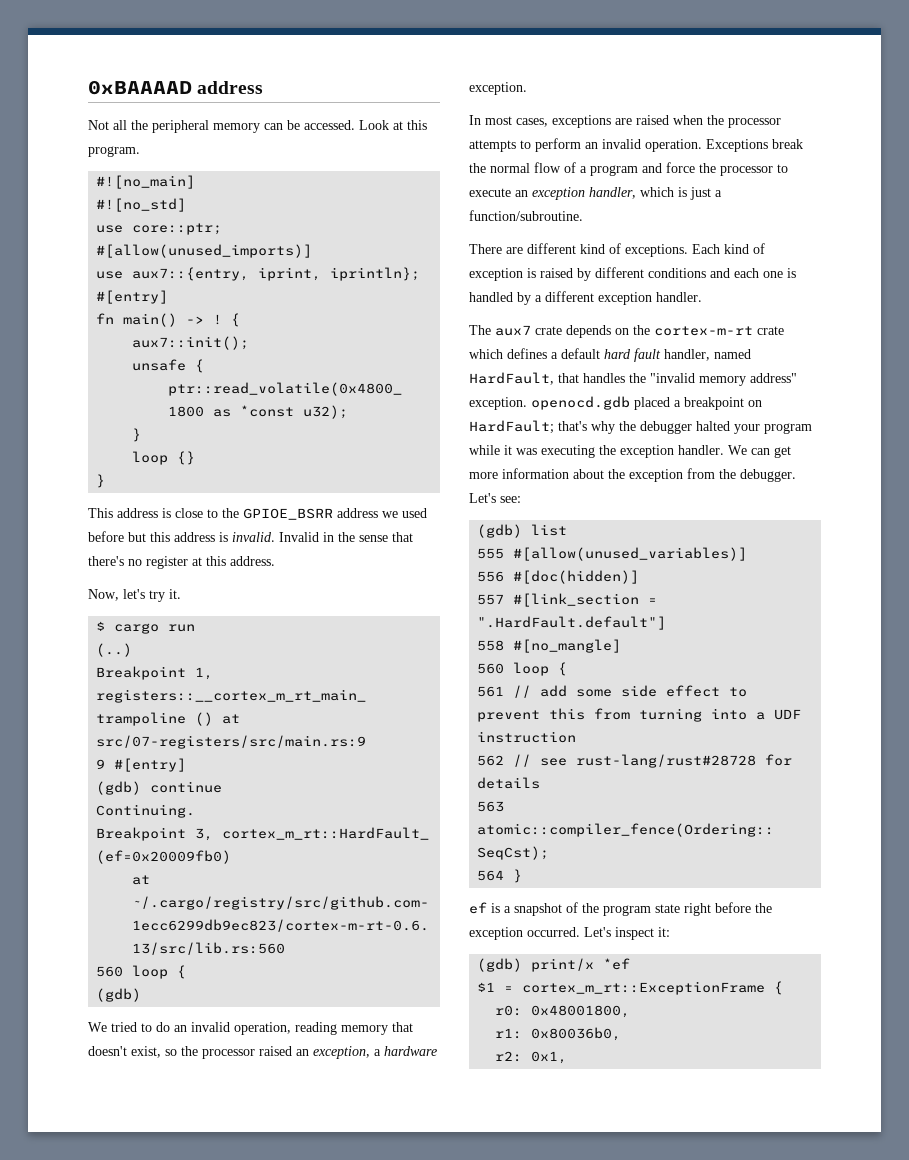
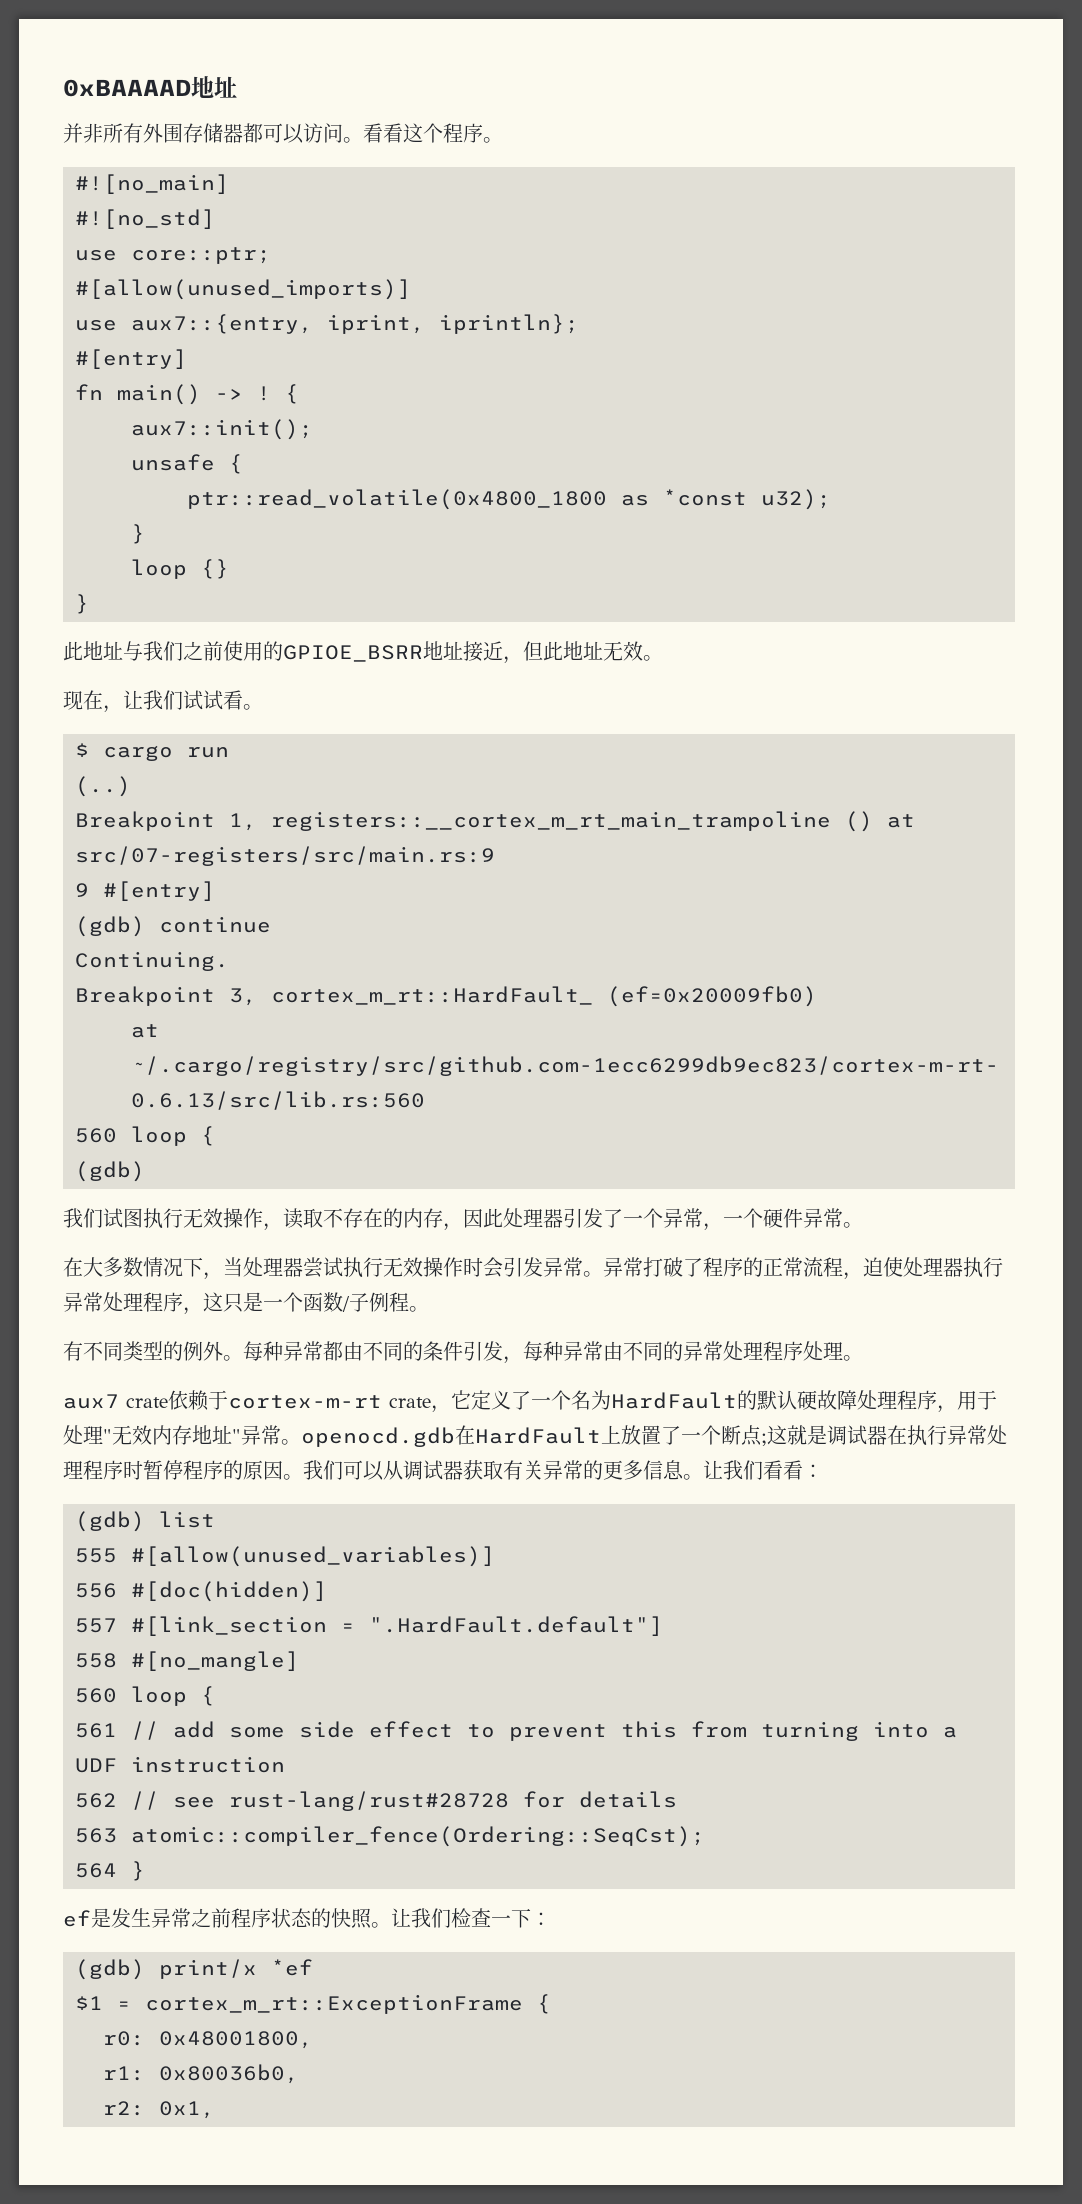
- 0xBAAAAD address
- Not all the peripheral memory can be accessed. Look at this program.
+ 0xBAAAAD地址
+ 并非所有外围存储器都可以访问。看看这个程序。
- This address is close to the GPIOE_BSRR address we used before but this address is invalid. Invalid in the sense that there's no register at this address.
- Now, let's try it.
+ 此地址与我们之前使用的GPIOE_BSRR地址接近，但此地址无效。
+ 现在，让我们试试看。
- We tried to do an invalid operation, reading memory that doesn't exist, so the processor raised an exception, a hardware exception.
- In most cases, exceptions are raised when the processor attempts to perform an invalid operation. Exceptions break the normal flow of a program and force the processor to execute an exception handler, which is just a function/subroutine.
- There are different kind of exceptions. Each kind of exception is raised by different conditions and each one is handled by a different exception handler.
- The aux7 crate depends on the cortex-m-rt crate which defines a default hard fault handler, named HardFault, that handles the "invalid memory address" exception. openocd.gdb placed a breakpoint on HardFault; that's why the debugger halted your program while it was executing the exception handler. We can get more information about the exception from the debugger. Let's see:
+ 我们试图执行无效操作，读取不存在的内存，因此处理器引发了一个异常，一个硬件异常。
+ 在大多数情况下，当处理器尝试执行无效操作时会引发异常。异常打破了程序的正常流程，迫使处理器执行异常处理程序，这只是一个函数/子例程。
+ 有不同类型的例外。每种异常都由不同的条件引发，每种异常由不同的异常处理程序处理。
+ aux7 crate依赖于cortex-m-rt crate，它定义了一个名为HardFault的默认硬故障处理程序，用于处理"无效内存地址"异常。openocd.gdb在HardFault上放置了一个断点;这就是调试器在执行异常处理程序时暂停程序的原因。我们可以从调试器获取有关异常的更多信息。让我们看看：
- ef is a snapshot of the program state right before the exception occurred. Let's inspect it:
+ ef是发生异常之前程序状态的快照。让我们检查一下：

